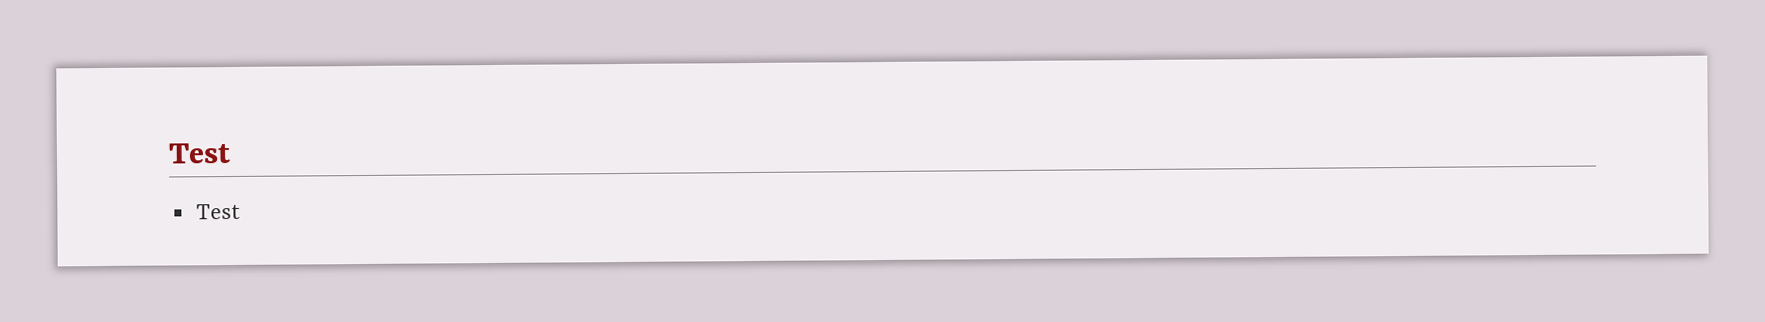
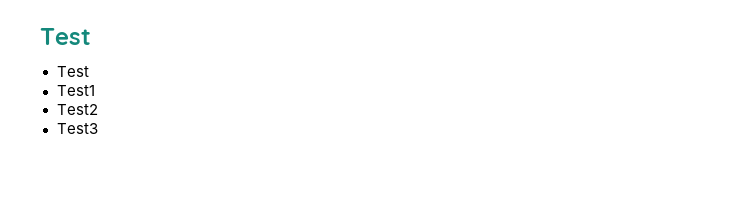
+ Test1
+ Test2
+ Test3

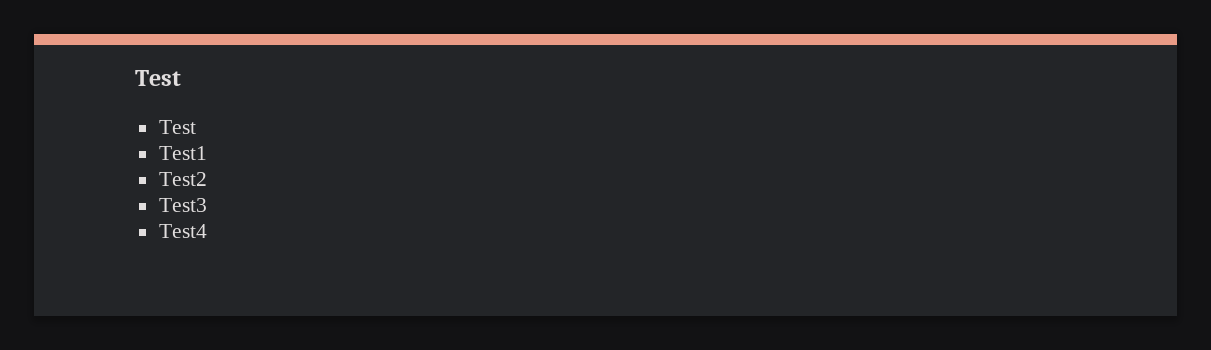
+ Test4

